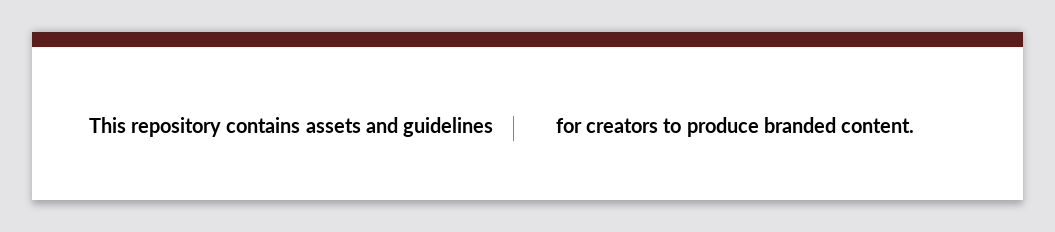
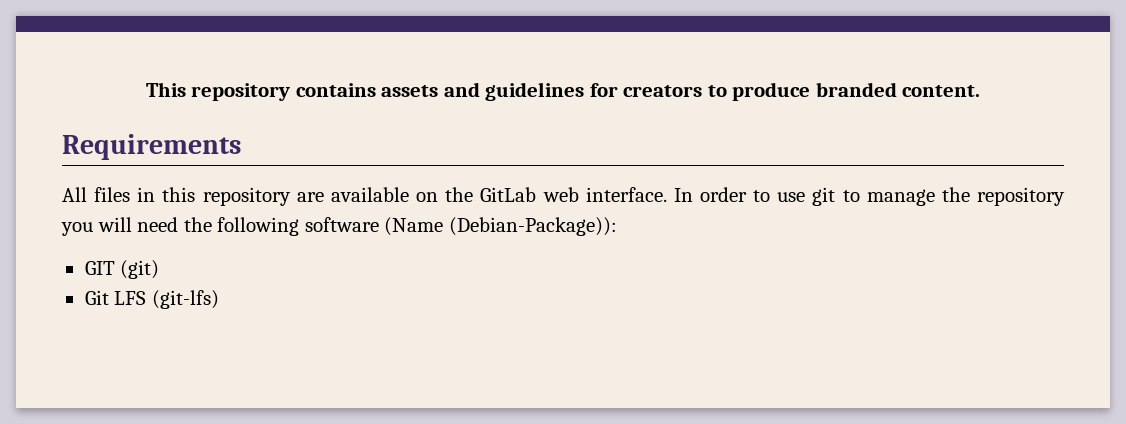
+ Requirements
+ All files in this repository are available on the GitLab web interface. In order to use git to manage the repository you will need the following software (Name (Debian-Package)):
+ GIT (git)
+ Git LFS (git-lfs)

